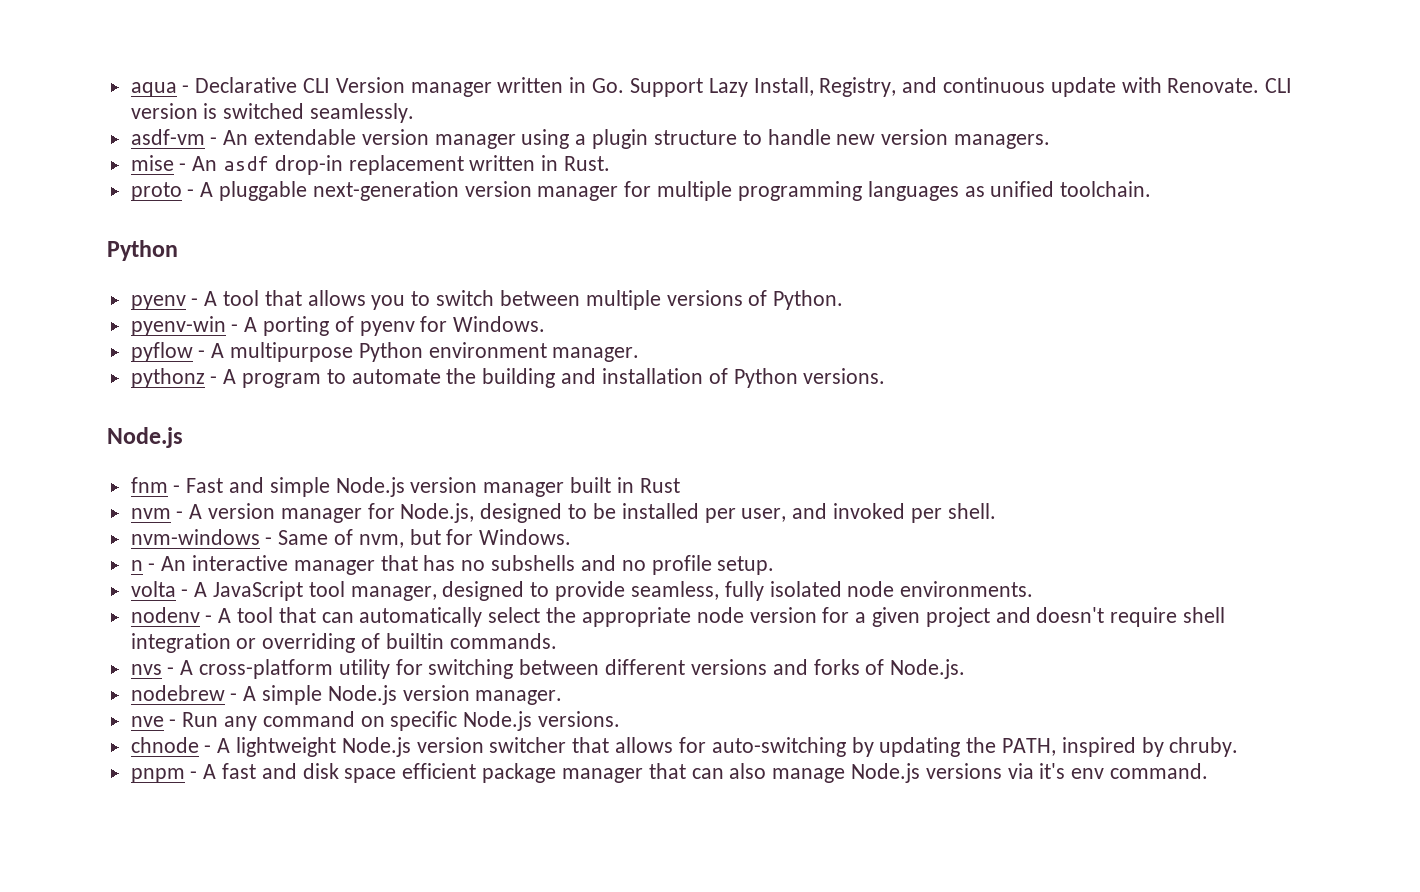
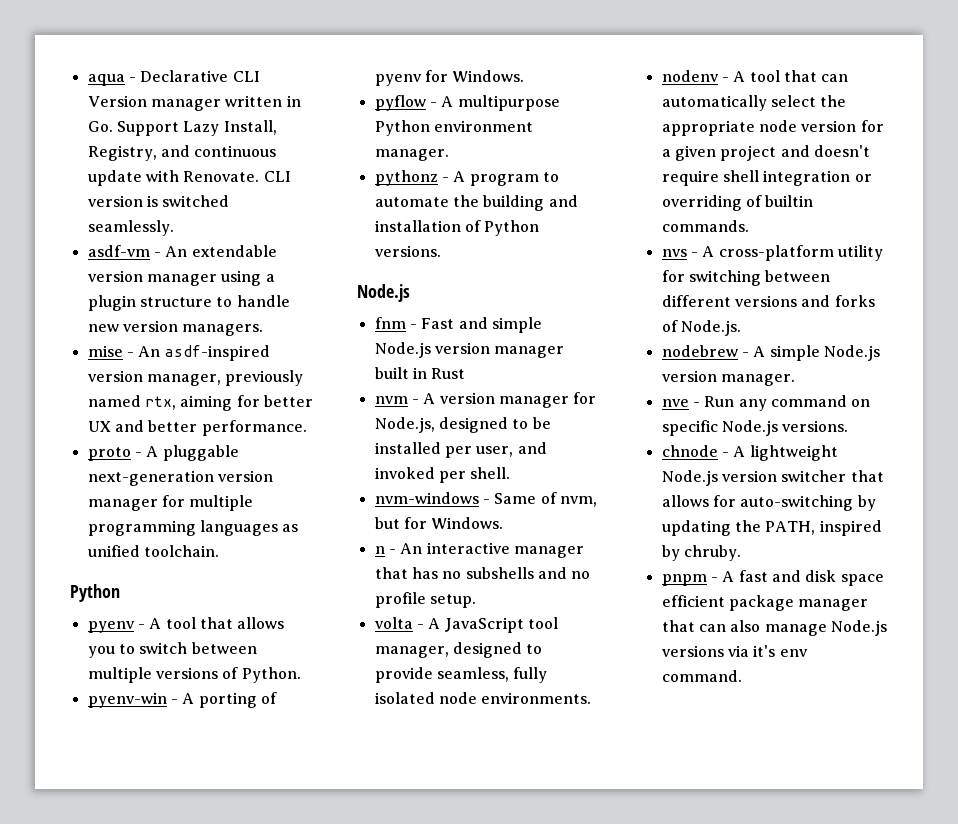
- mise - An asdf drop-in replacement written in Rust.
+ mise - An asdf-inspired version manager, previously named rtx, aiming for better UX and better performance.

